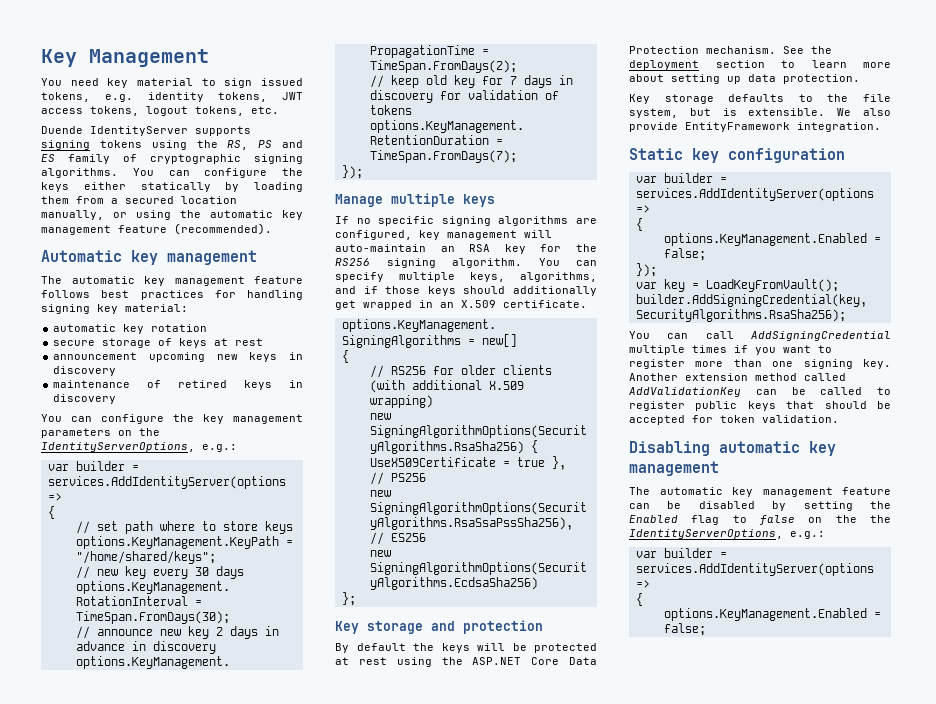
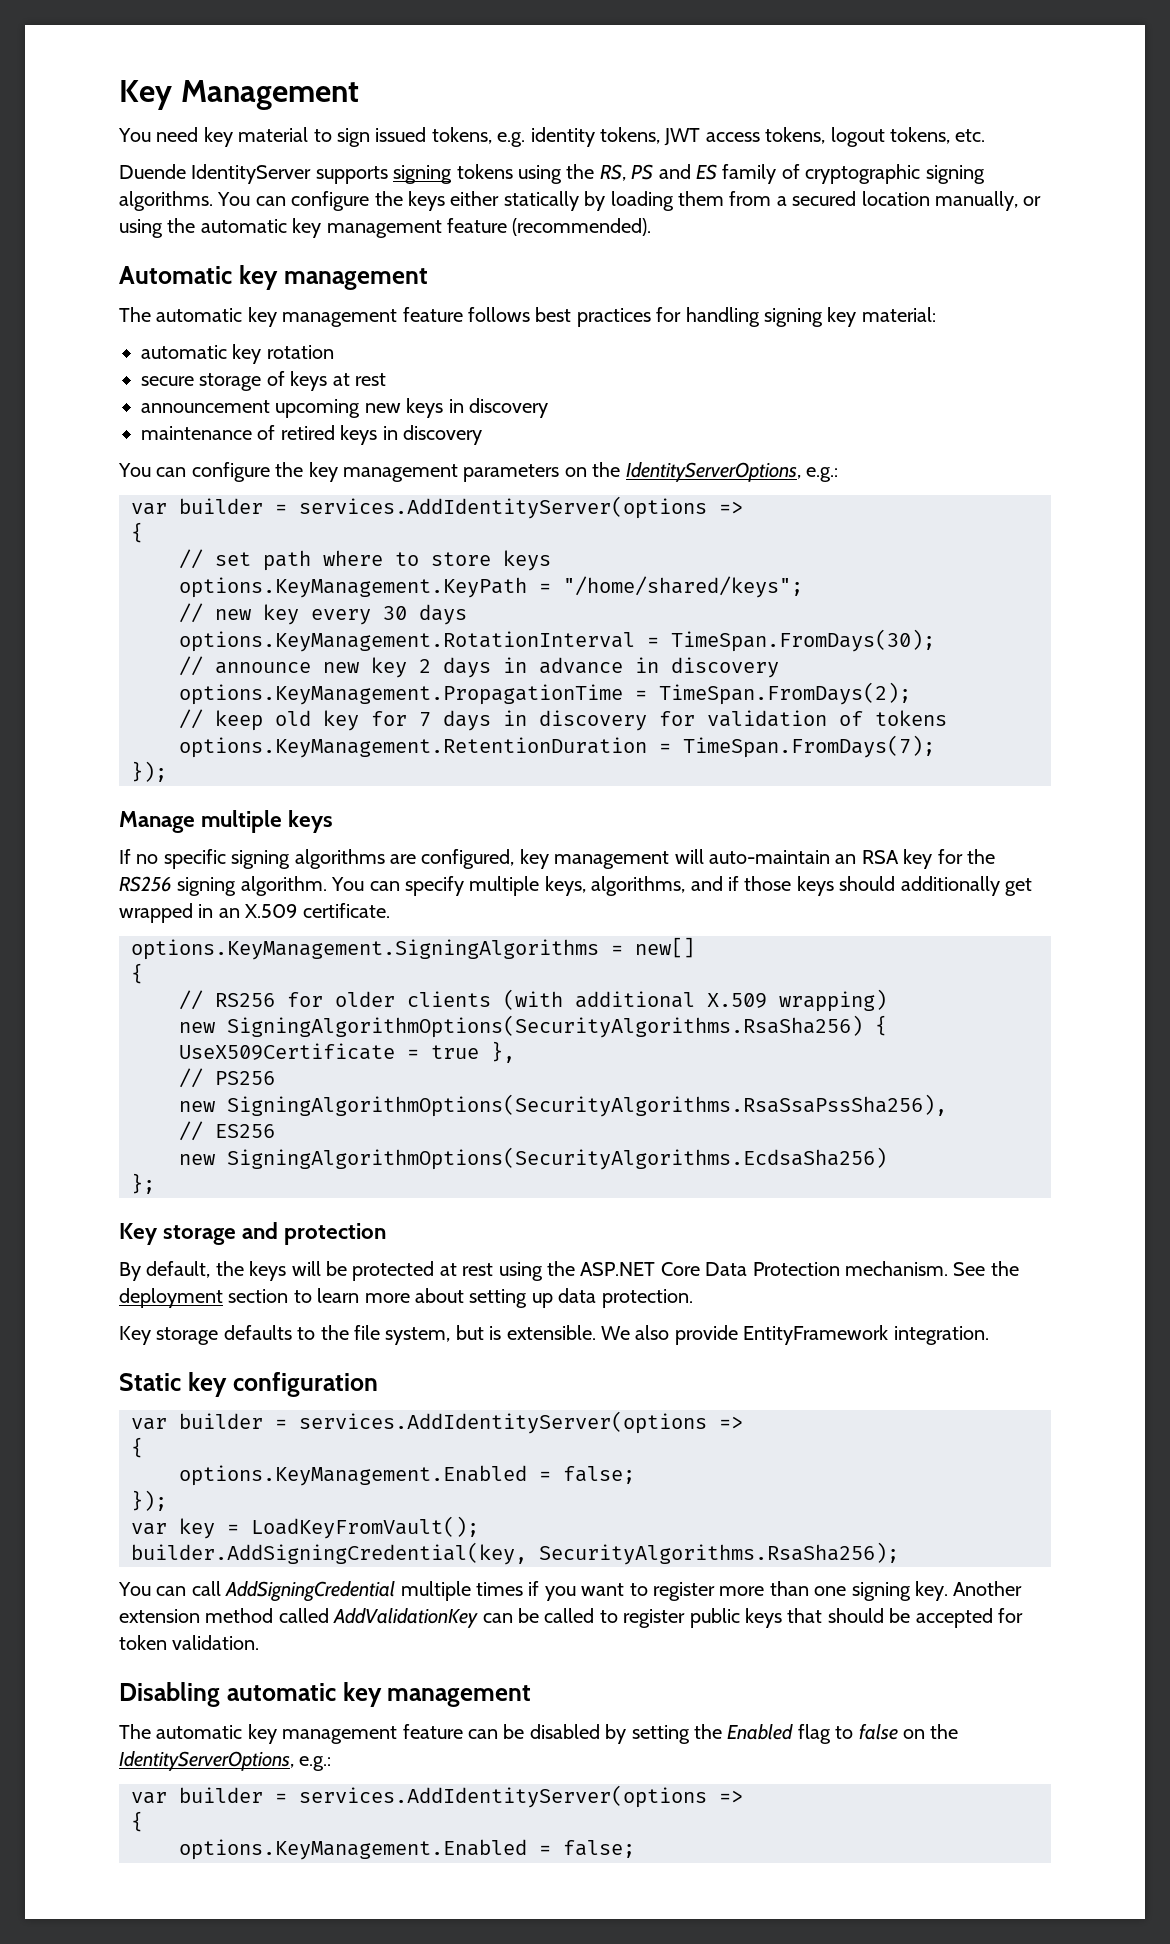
- By default the keys will be protected at rest using the ASP.NET Core Data Protection mechanism.
+ By default, the keys will be protected at rest using the ASP.NET Core Data Protection mechanism.
- The automatic key management feature can be disabled by setting the Enabled flag to false on the the IdentityServerOptions, e.g.:
+ The automatic key management feature can be disabled by setting the Enabled flag to false on the IdentityServerOptions, e.g.:

